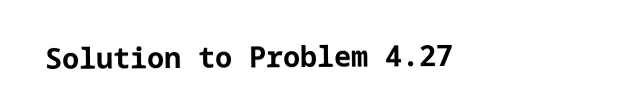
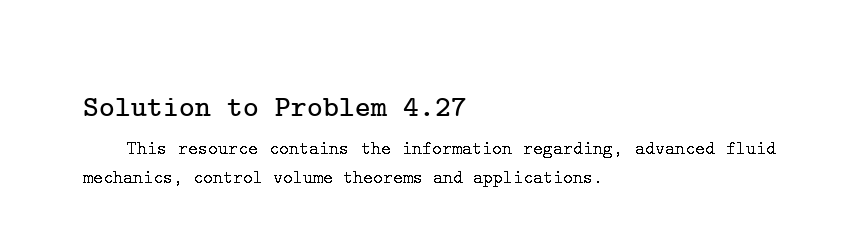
+ This resource contains the information regarding, advanced fluid mechanics, control volume theorems and applications.

